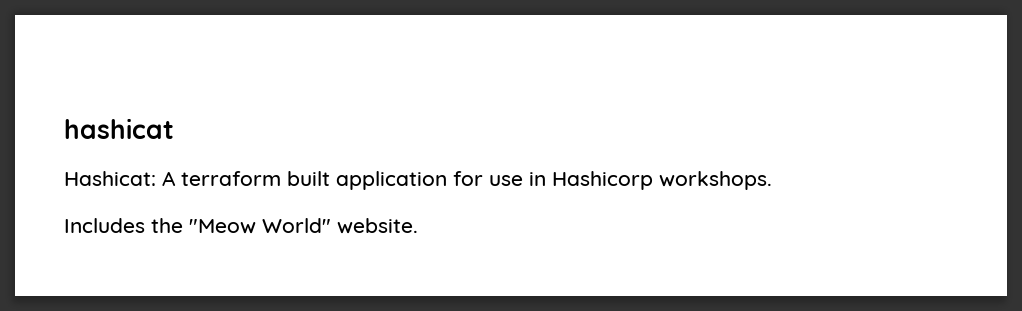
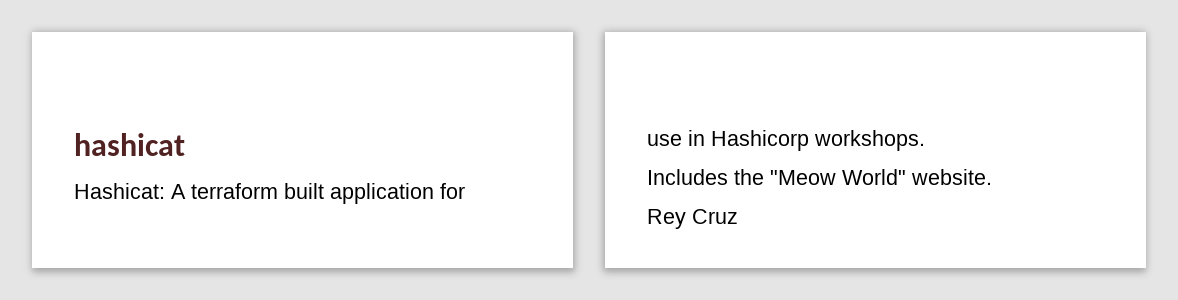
+ Rey Cruz

